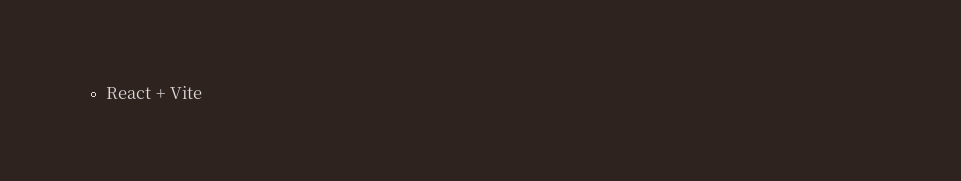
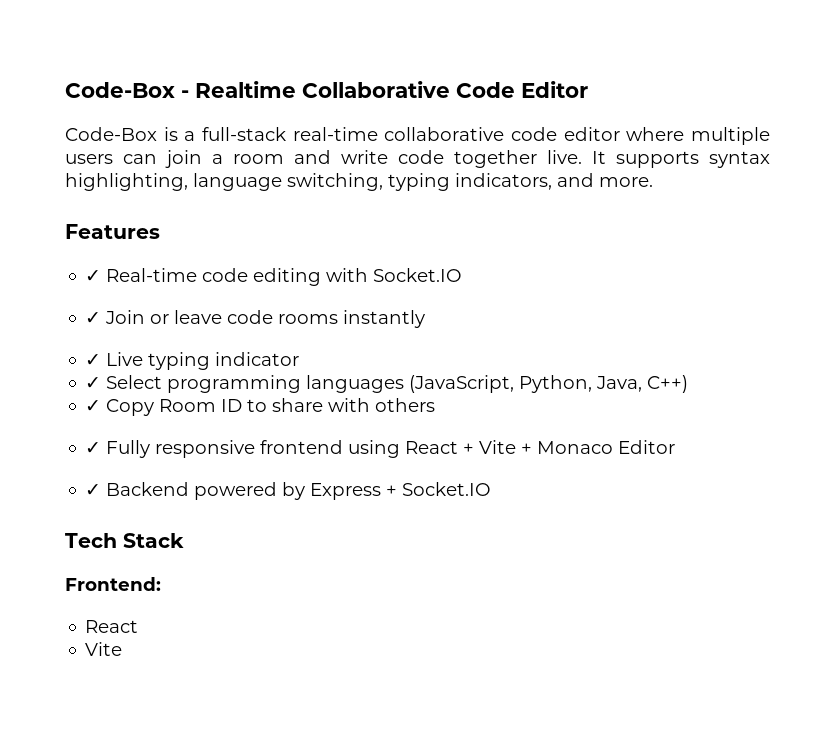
- React + Vite
+ Code-Box - Realtime Collaborative Code Editor
+ Code-Box is a full-stack real-time collaborative code editor where multiple users can join a room and write code together live. It supports syntax highlighting, language switching, typing indicators, and more.
+ Features
+ ✓ Real-time code editing with Socket.IO
+ ✓ Join or leave code rooms instantly
+ ✓ Live typing indicator
+ ✓ Select programming languages (JavaScript, Python, Java, C++)
+ ✓ Copy Room ID to share with others
+ ✓ Fully responsive frontend using React + Vite + Monaco Editor
+ ✓ Backend powered by Express + Socket.IO
+ Tech Stack
+ Frontend:
+ React
+ Vite

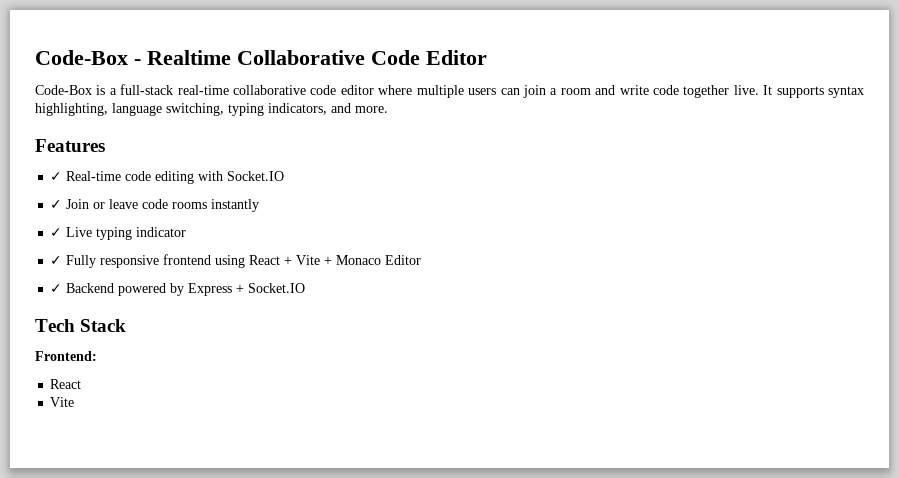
- ✓ Select programming languages (JavaScript, Python, Java, C++)
- ✓ Copy Room ID to share with others

